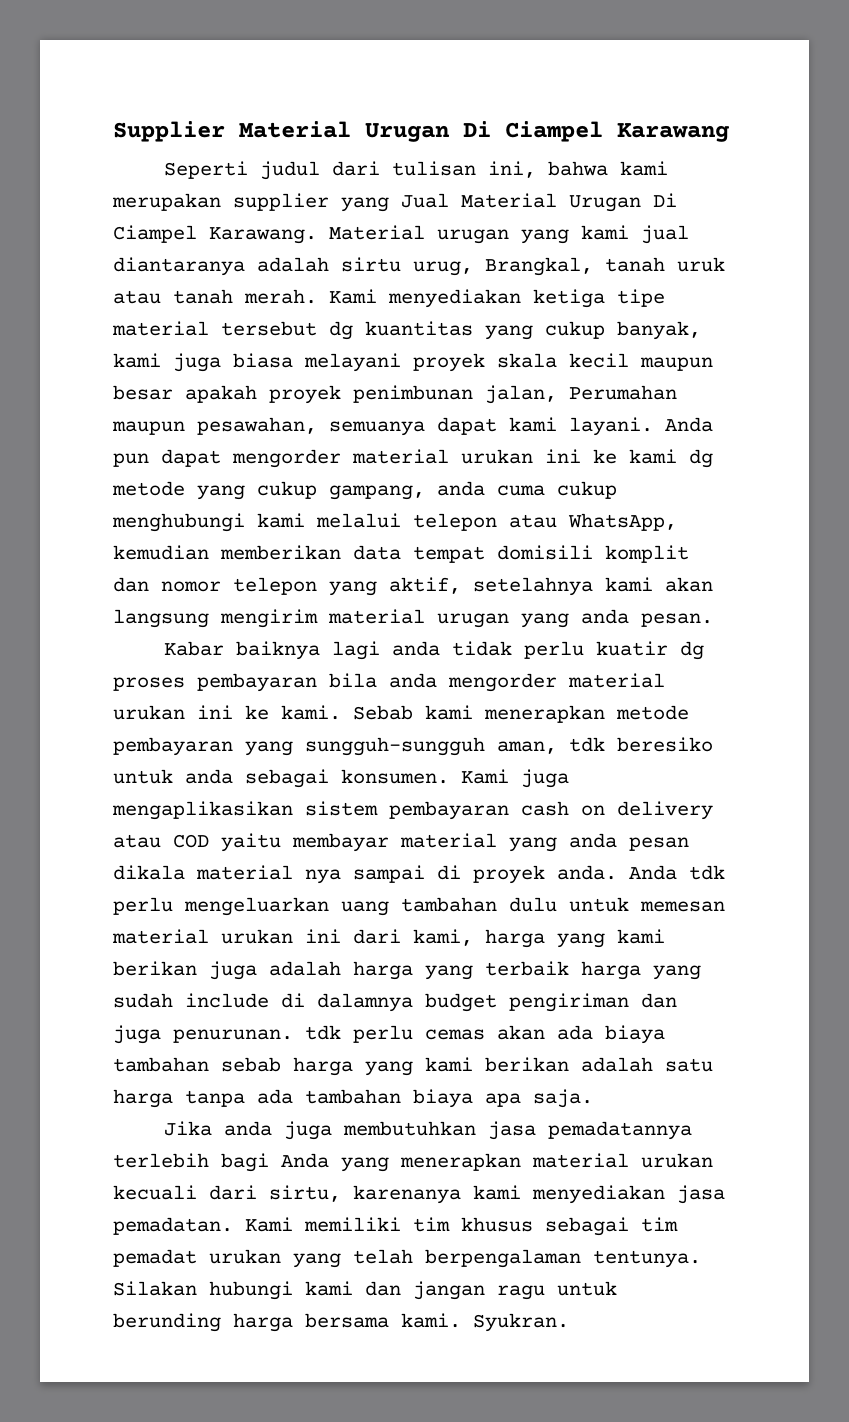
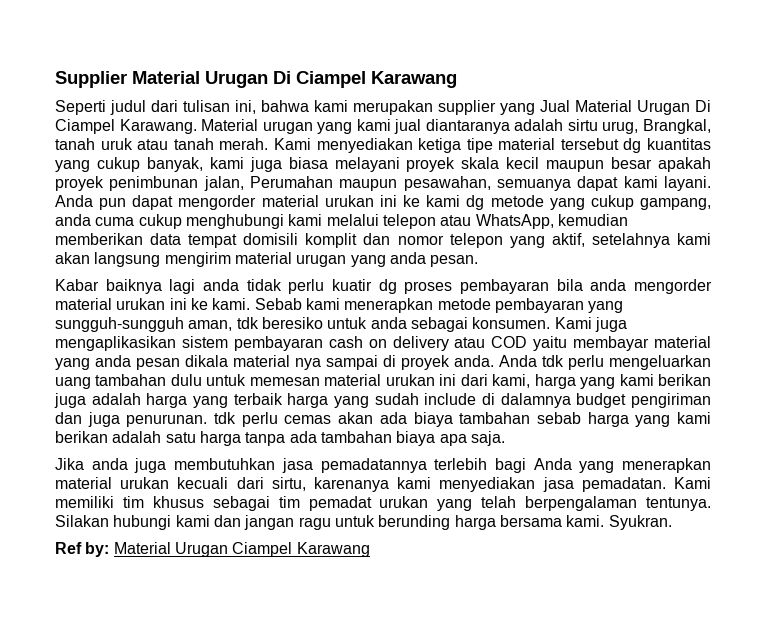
+ Ref by: Material Urugan Ciampel Karawang

